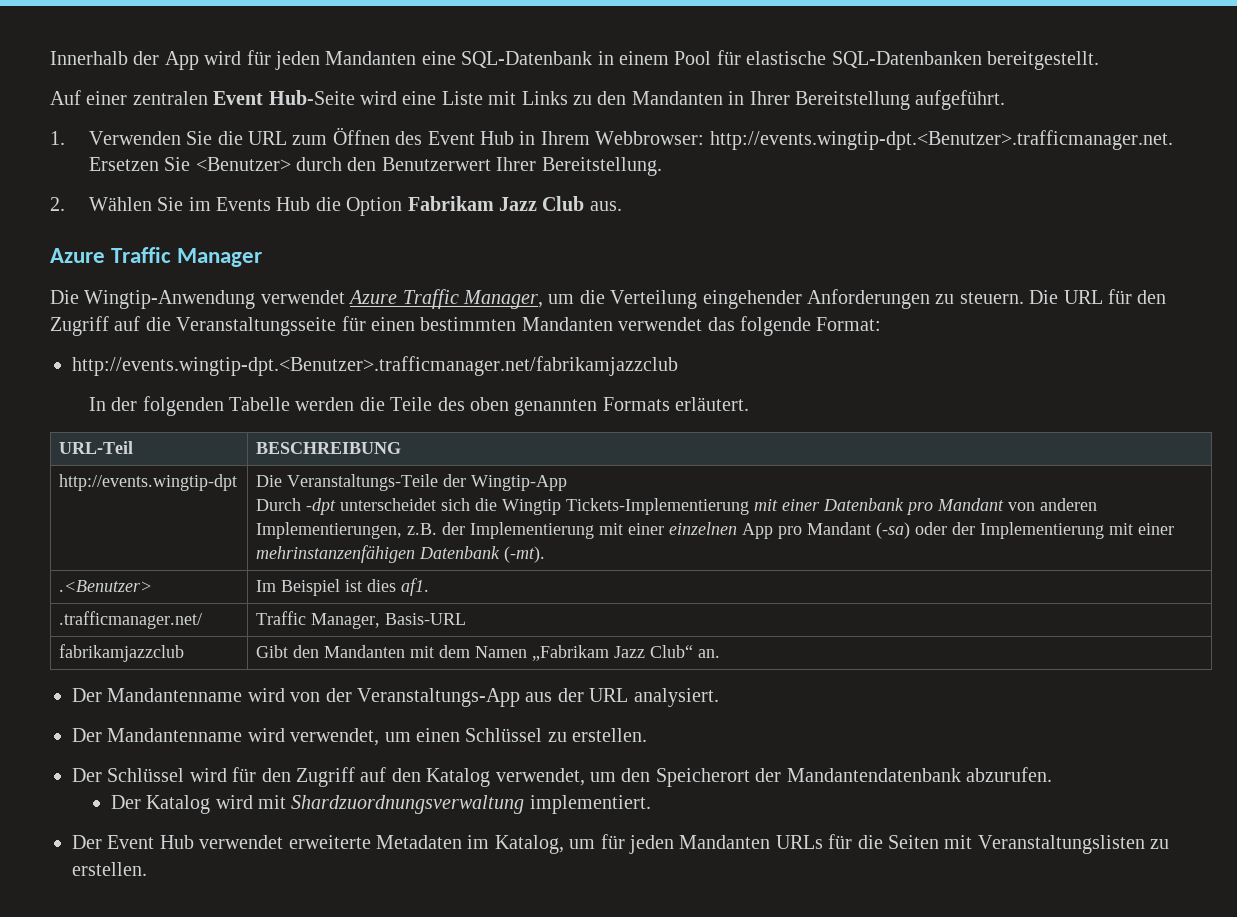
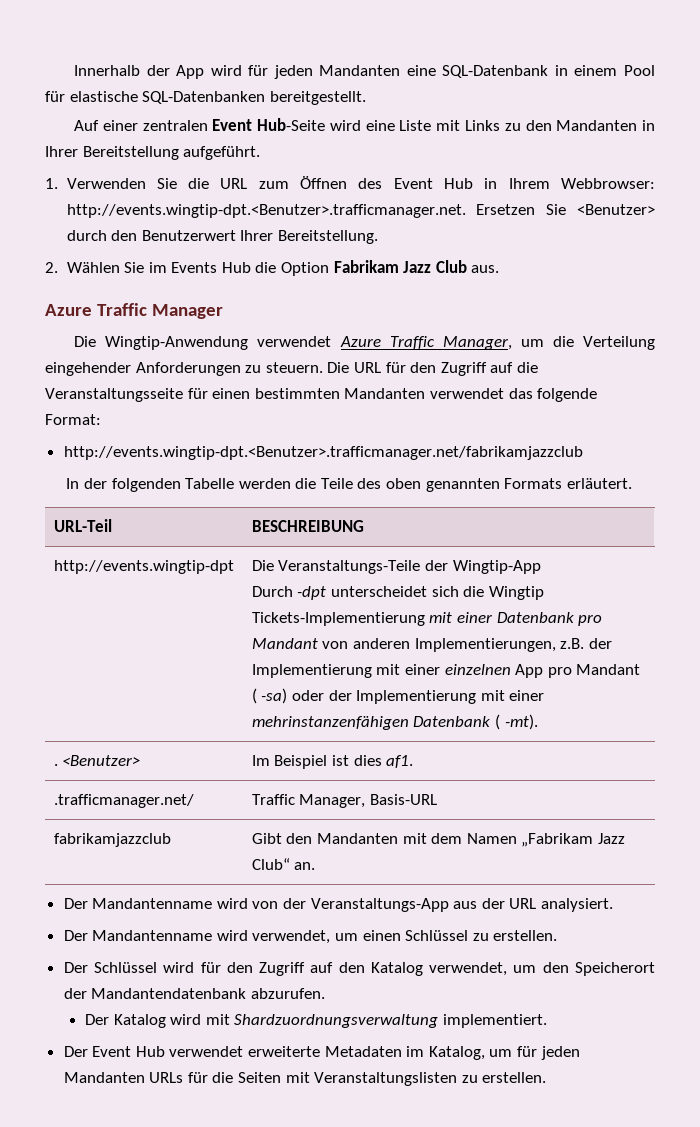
  http://events.wingtip-dpt | Die Veranstaltungs-Teile der Wingtip-App
- Durch -dpt unterscheidet sich die Wingtip Tickets-Implementierung mit einer Datenbank pro Mandant von anderen Implementierungen, z.B. der Implementierung mit einer einzelnen App pro Mandant (-sa) oder der Implementierung mit einer mehrinstanzenfähigen Datenbank (-mt).
- .<Benutzer> | Im Beispiel ist dies af1.
+ Durch -dpt unterscheidet sich die Wingtip Tickets-Implementierung mit einer Datenbank pro Mandant von anderen Implementierungen, z.B. der Implementierung mit einer einzelnen App pro Mandant ( -sa) oder der Implementierung mit einer mehrinstanzenfähigen Datenbank ( -mt).
+ . <Benutzer> | Im Beispiel ist dies af1.

